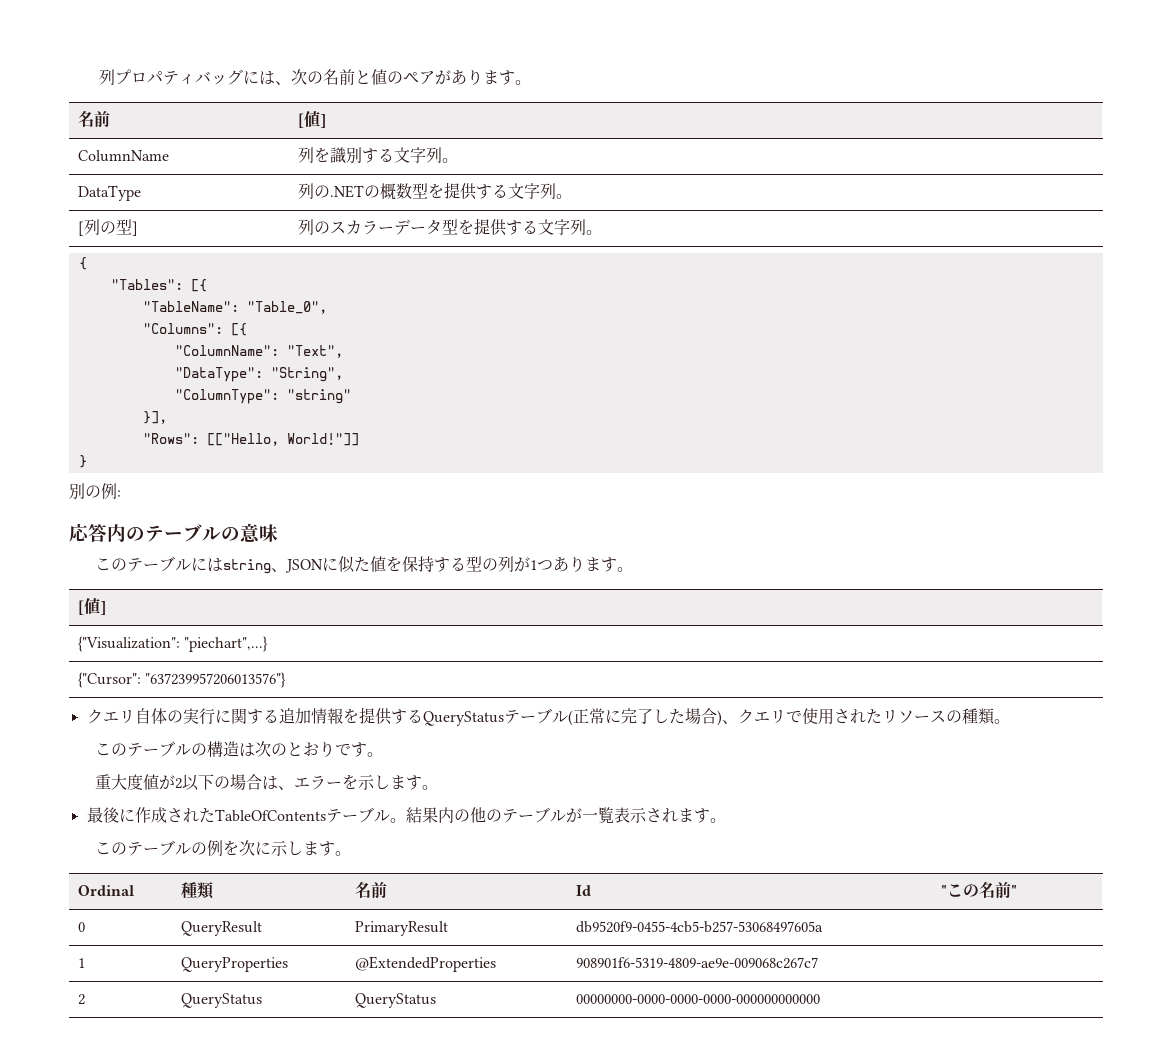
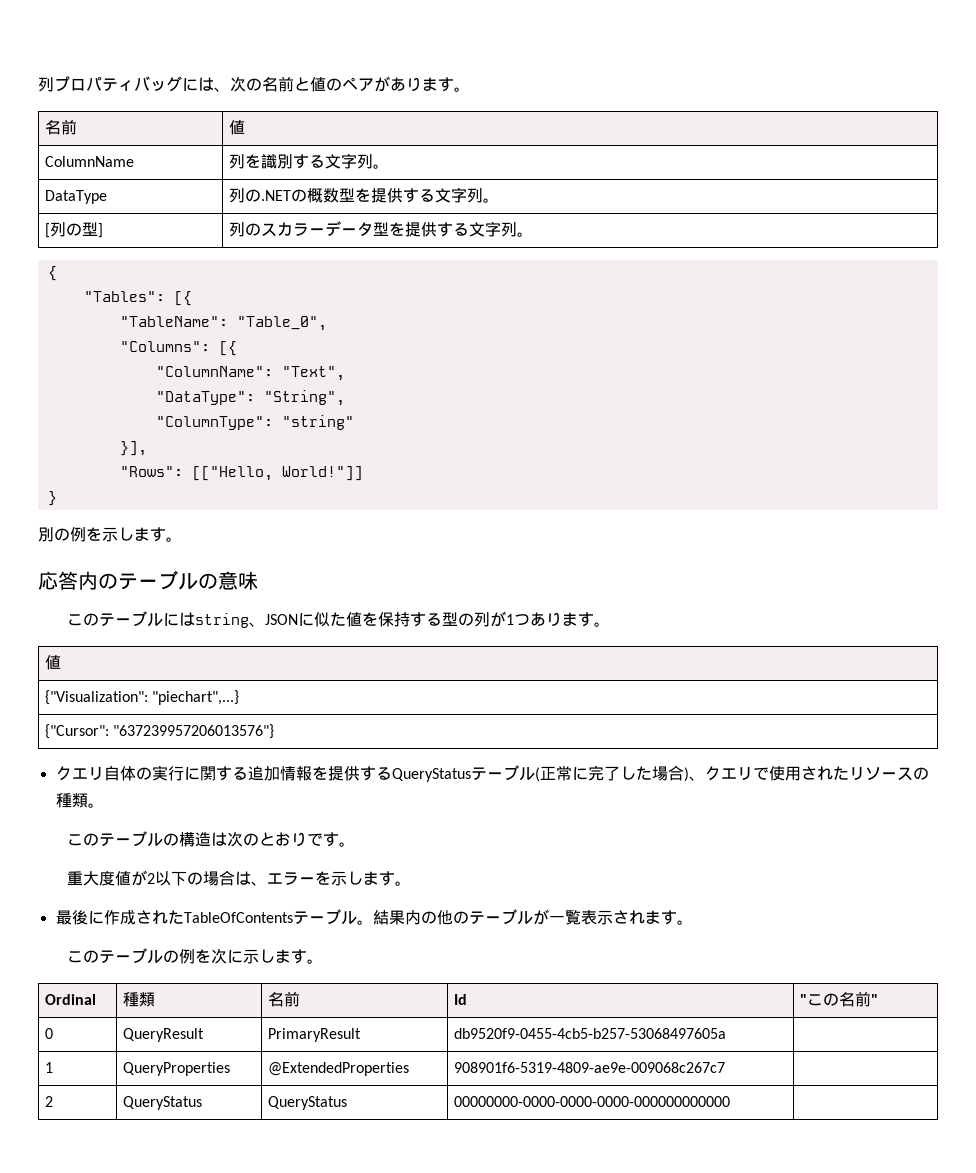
- 名前 | [値]
+ 名前 | 値
- 別の例:
+ 別の例を示します。
  このテーブルにはstring、JSONに似た値を保持する型の列が1つあります。
- [値]
+ 値

